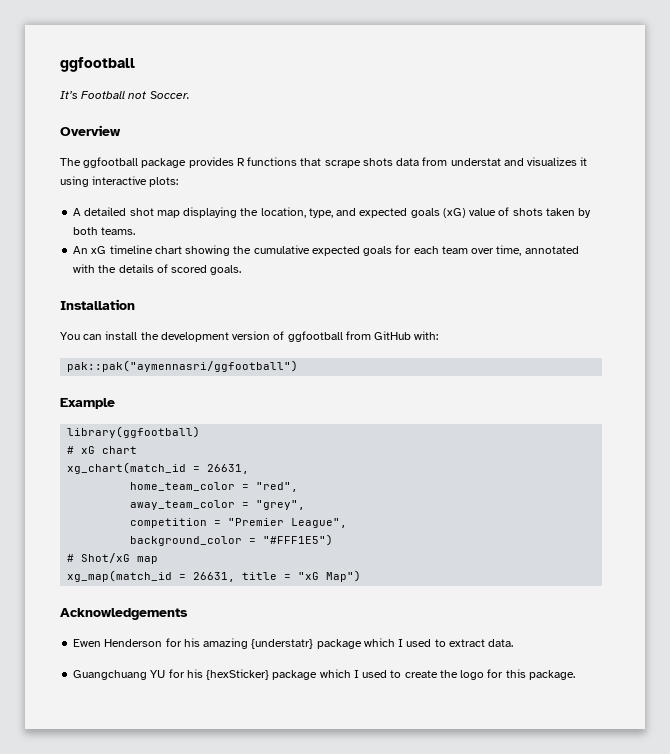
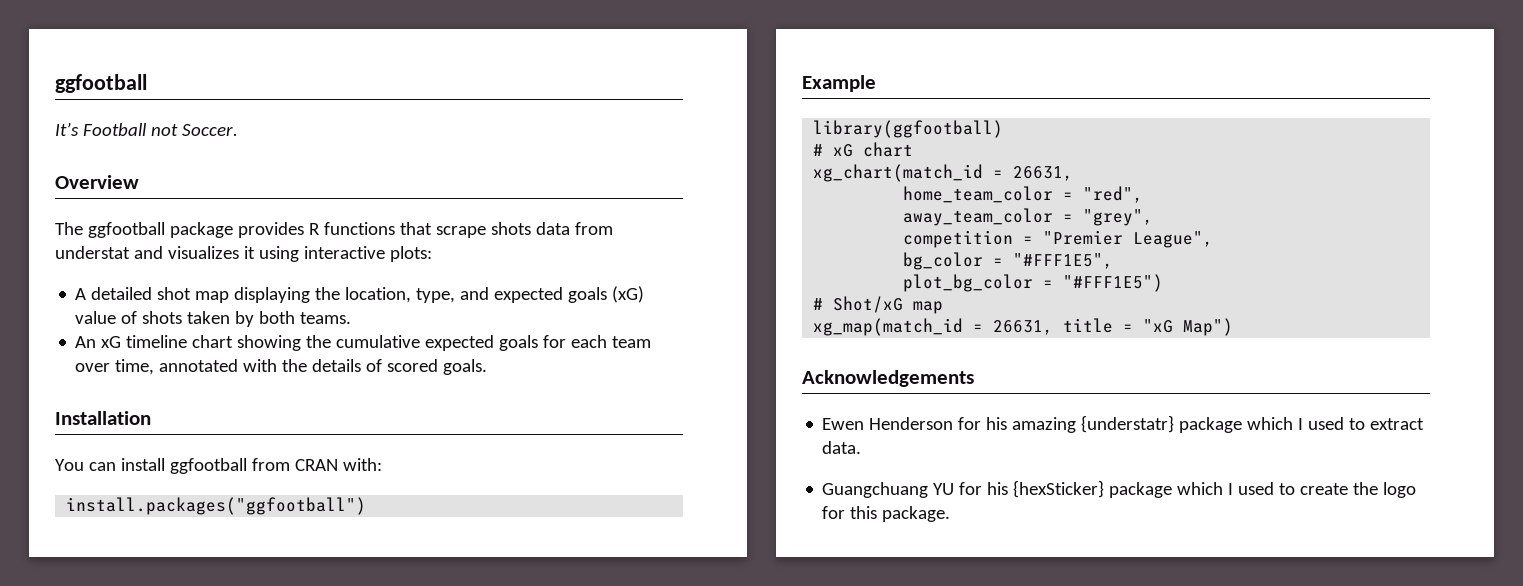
- You can install the development version of ggfootball from GitHub with:
+ You can install ggfootball from CRAN with:
- pak::pak("aymennasri/ggfootball")
+ install.packages("ggfootball")
- background_color = "#FFF1E5")
+ bg_color = "#FFF1E5",
+ plot_bg_color = "#FFF1E5")

